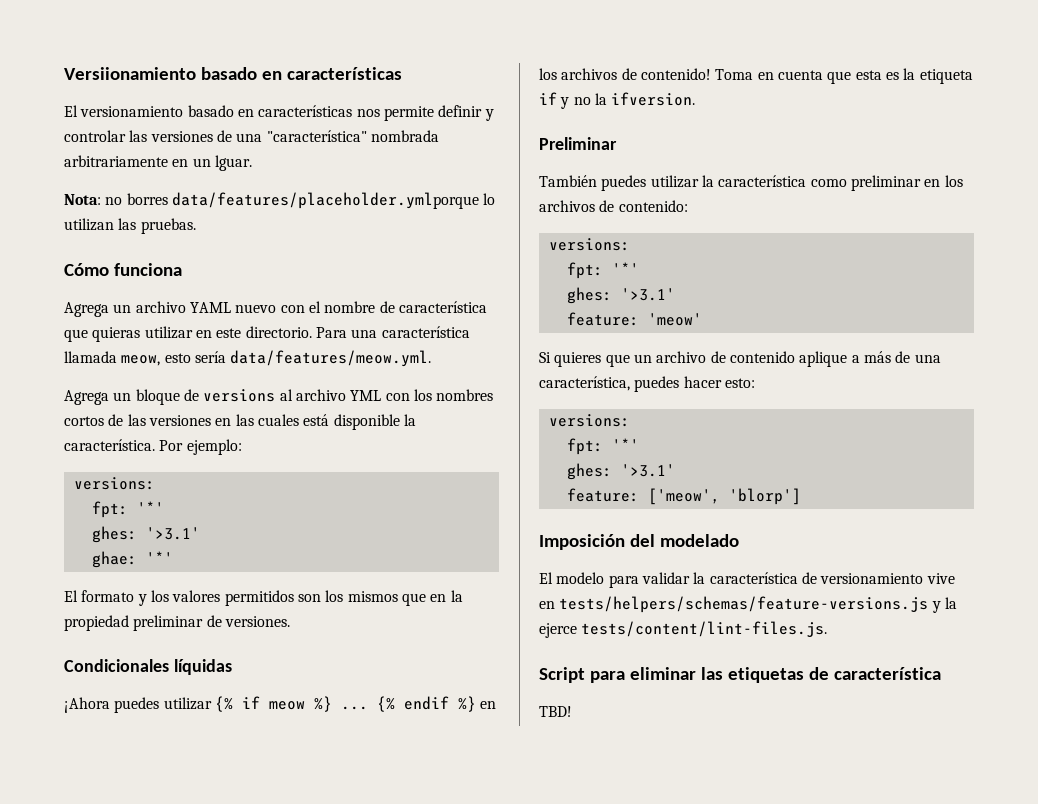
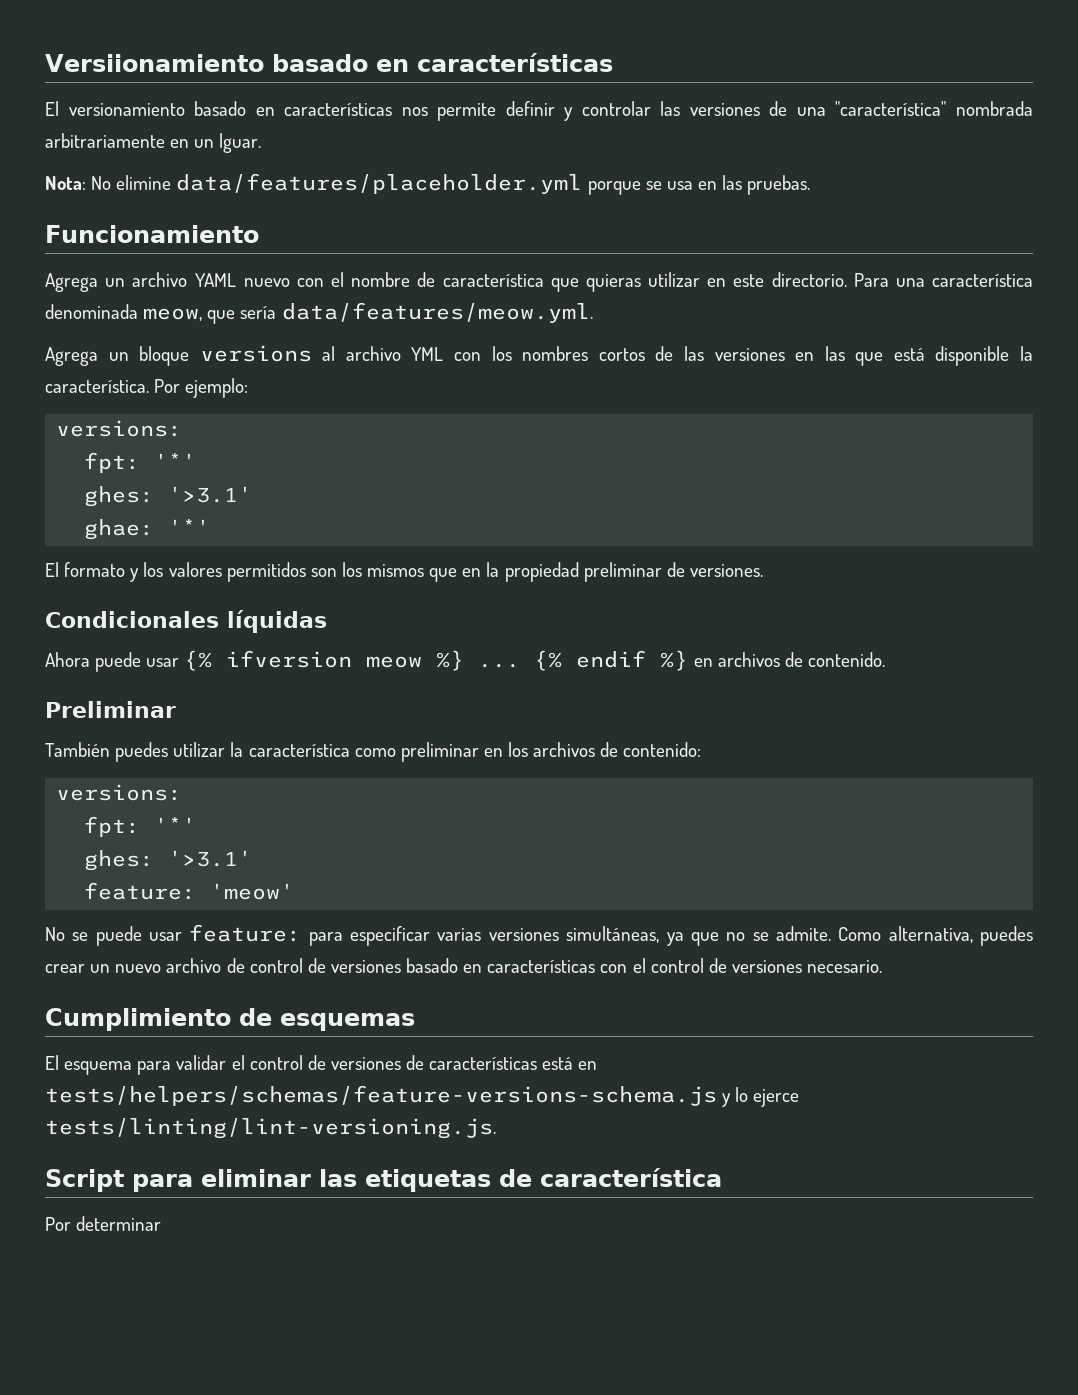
- Nota: no borres data/features/placeholder.ymlporque lo utilizan las pruebas.
+ Nota: No elimine data/features/placeholder.yml porque se usa en las pruebas.
- Cómo funciona
+ Funcionamiento
- Para una característica llamada meow, esto sería data/features/meow.yml.
+ Para una característica denominada meow, que sería data/features/meow.yml.
- Agrega un bloque de versions al archivo YML con los nombres cortos de las versiones en las cuales está disponible la característica.
+ Agrega un bloque versions al archivo YML con los nombres cortos de las versiones en las que está disponible la característica.
- ¡Ahora puedes utilizar {% if meow %} ...
+ Ahora puede usar {% ifversion meow %} ...
- {% endif %} en los archivos de contenido! Toma en cuenta que esta es la etiqueta if y no la ifversion.
+ {% endif %} en archivos de contenido.
- Si quieres que un archivo de contenido aplique a más de una característica, puedes hacer esto:
- versions:
- fpt: '*'
- ghes: '>3.1'
- feature: ['meow', 'blorp']
- Imposición del modelado
- El modelo para validar la característica de versionamiento vive en tests/helpers/schemas/feature-versions.js y la ejerce tests/content/lint-files.js.
+ No se puede usar feature: para especificar varias versiones simultáneas, ya que no se admite. Como alternativa, puedes crear un nuevo archivo de control de versiones basado en características con el control de versiones necesario.
+ Cumplimiento de esquemas
+ El esquema para validar el control de versiones de características está en tests/helpers/schemas/feature-versions-schema.js y lo ejerce tests/linting/lint-versioning.js.
- TBD!
+ Por determinar

